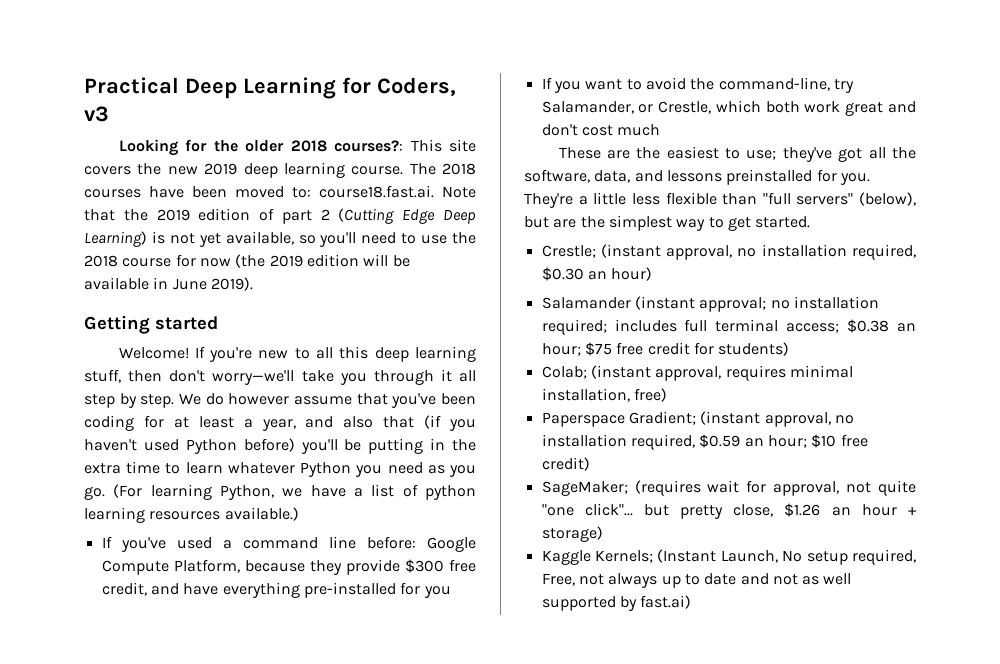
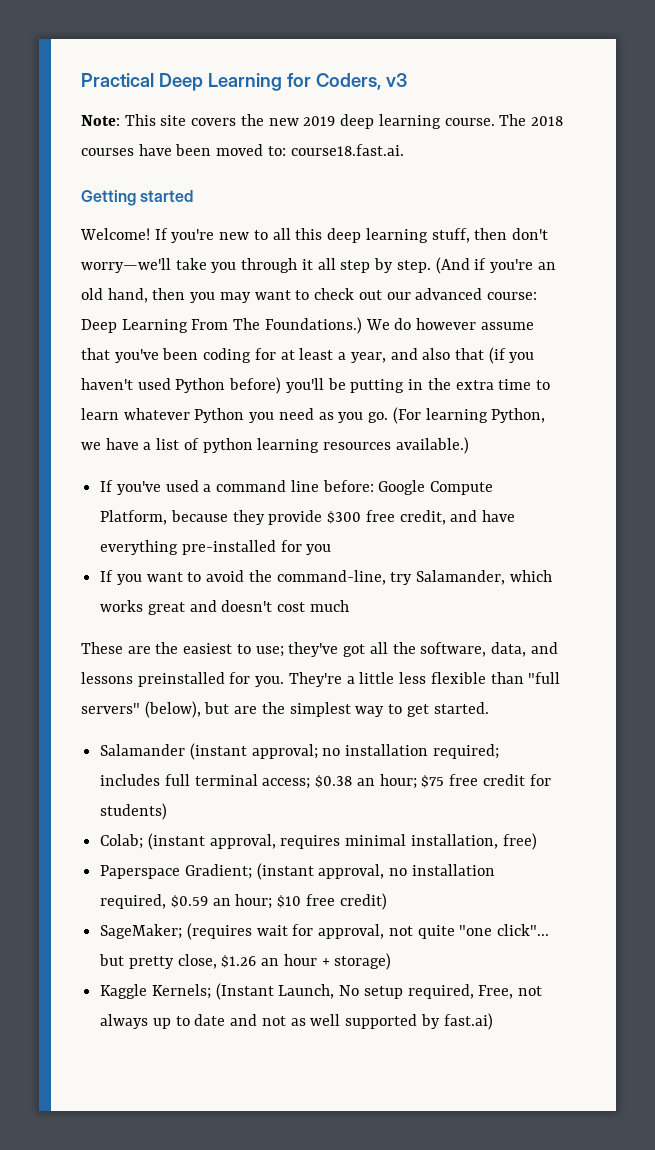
- Looking for the older 2018 courses?: This site covers the new 2019 deep learning course.
+ Note: This site covers the new 2019 deep learning course.
- The 2018 courses have been moved to: course18.fast.ai. Note that the 2019 edition of part 2 (Cutting Edge Deep Learning) is not yet available, so you'll need to use the 2018 course for now (the 2019 edition will be available in June 2019).
+ The 2018 courses have been moved to: course18.fast.ai.
+ (And if you're an old hand, then you may want to check out our advanced course: Deep Learning From The Foundations.)
- If you want to avoid the command-line, try Salamander, or Crestle, which both work great and don't cost much
+ If you want to avoid the command-line, try Salamander, which works great and doesn't cost much
- Crestle; (instant approval, no installation required, $0.30 an hour)

